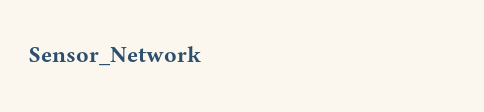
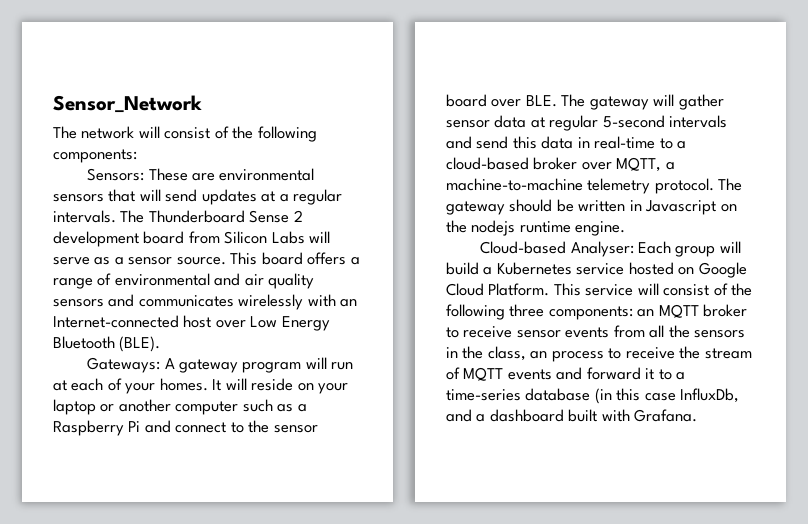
+ The network will consist of the following components:
+ Sensors: These are environmental sensors that will send updates at a regular intervals. The Thunderboard Sense 2 development board from Silicon Labs will serve as a sensor source. This board offers a range of environmental and air quality sensors and communicates wirelessly with an Internet-connected host over Low Energy Bluetooth (BLE).
+ Gateways: A gateway program will run at each of your homes. It will reside on your laptop or another computer such as a Raspberry Pi and connect to the sensor board over BLE. The gateway will gather sensor data at regular 5-second intervals and send this data in real-time to a cloud-based broker over MQTT, a machine-to-machine telemetry protocol. The gateway should be written in Javascript on the nodejs runtime engine.
+ Cloud-based Analyser: Each group will build a Kubernetes service hosted on Google Cloud Platform. This service will consist of the following three components: an MQTT broker to receive sensor events from all the sensors in the class, an process to receive the stream of MQTT events and forward it to a time-series database (in this case InfluxDb, and a dashboard built with Grafana.

